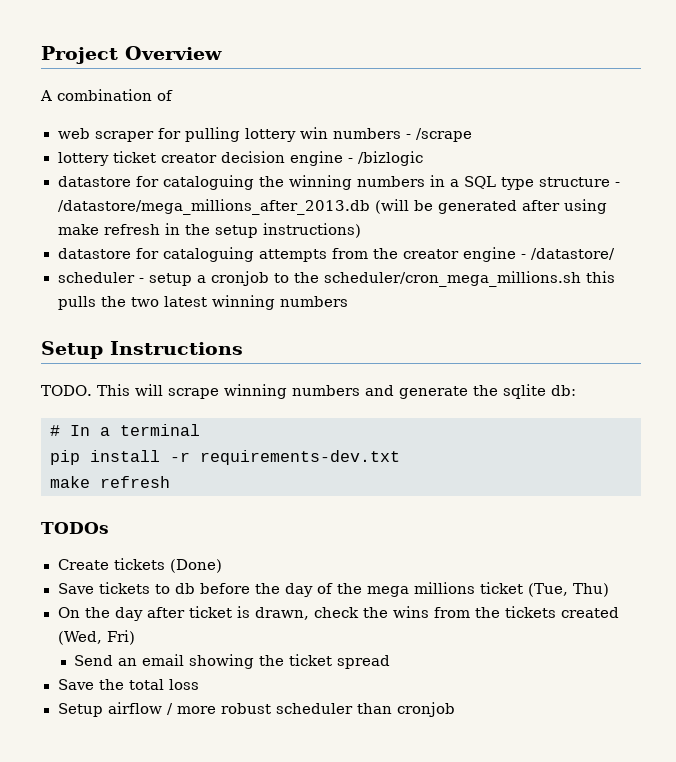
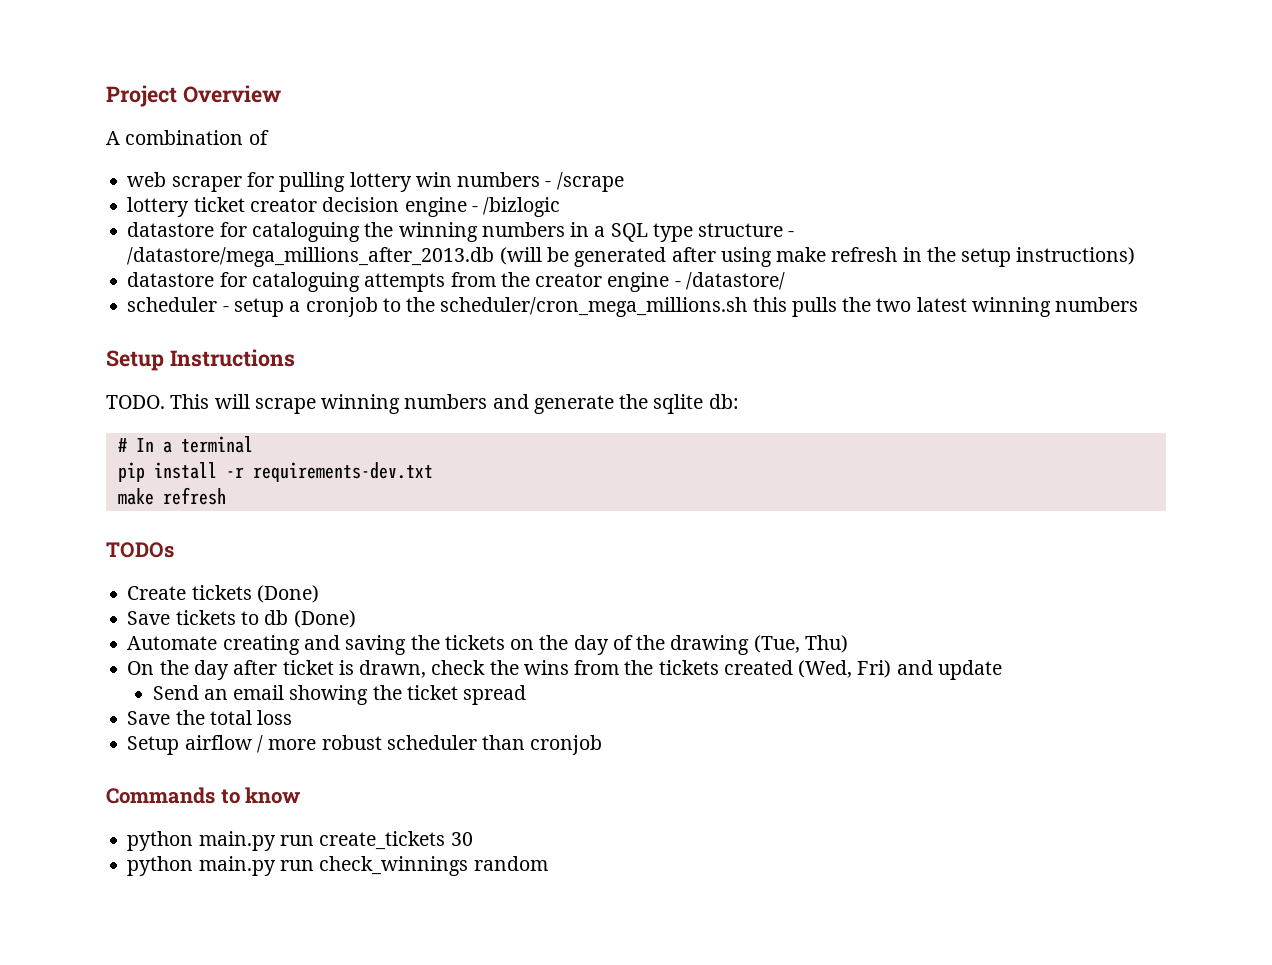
- Save tickets to db before the day of the mega millions ticket (Tue, Thu)
+ Save tickets to db (Done)
+ Automate creating and saving the tickets on the day of the drawing (Tue, Thu)
- On the day after ticket is drawn, check the wins from the tickets created (Wed, Fri)
+ On the day after ticket is drawn, check the wins from the tickets created (Wed, Fri) and update
+ Commands to know
+ python main.py run create_tickets 30
+ python main.py run check_winnings random

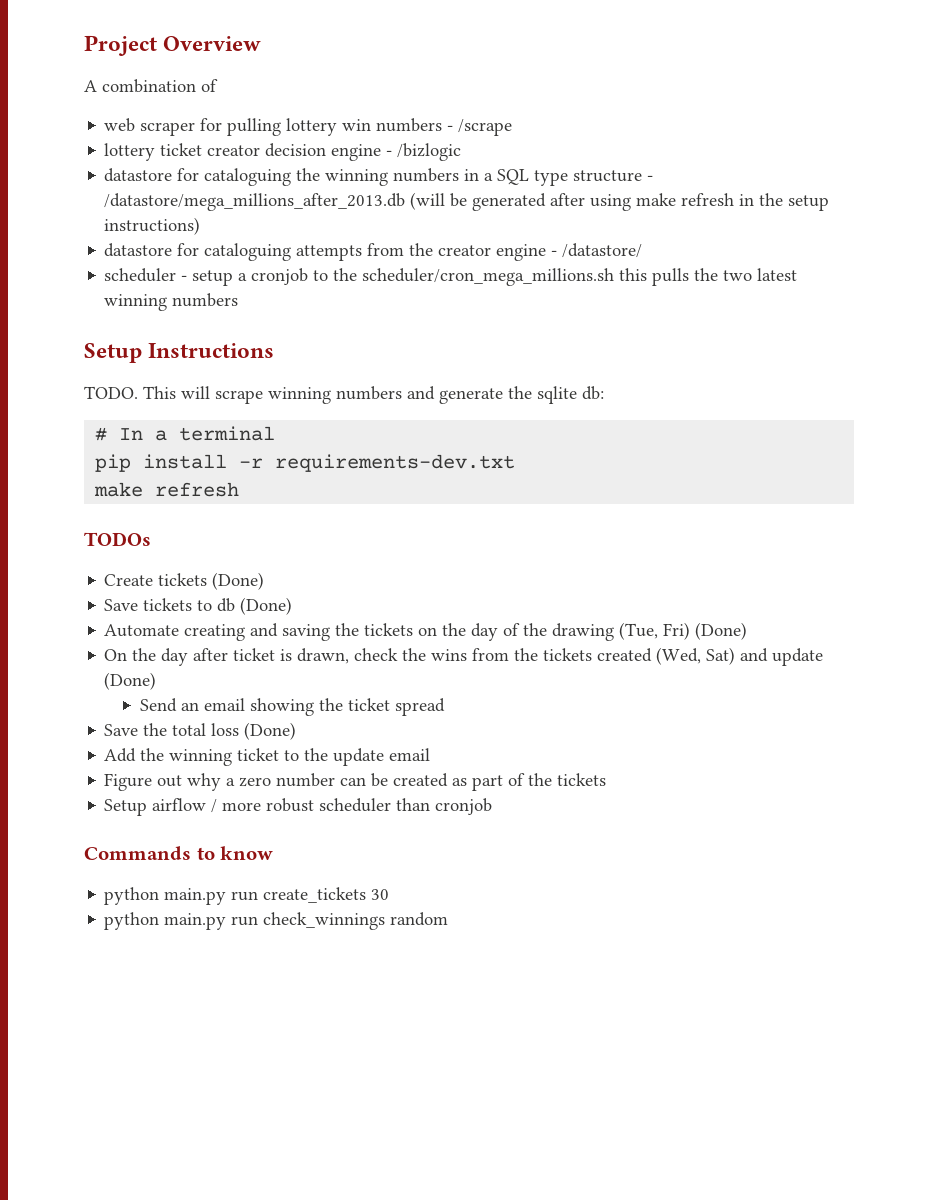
- Automate creating and saving the tickets on the day of the drawing (Tue, Thu)
+ Automate creating and saving the tickets on the day of the drawing (Tue, Fri) (Done)
- On the day after ticket is drawn, check the wins from the tickets created (Wed, Fri) and update
+ On the day after ticket is drawn, check the wins from the tickets created (Wed, Sat) and update (Done)
- Save the total loss
+ Save the total loss (Done)
+ Add the winning ticket to the update email
+ Figure out why a zero number can be created as part of the tickets

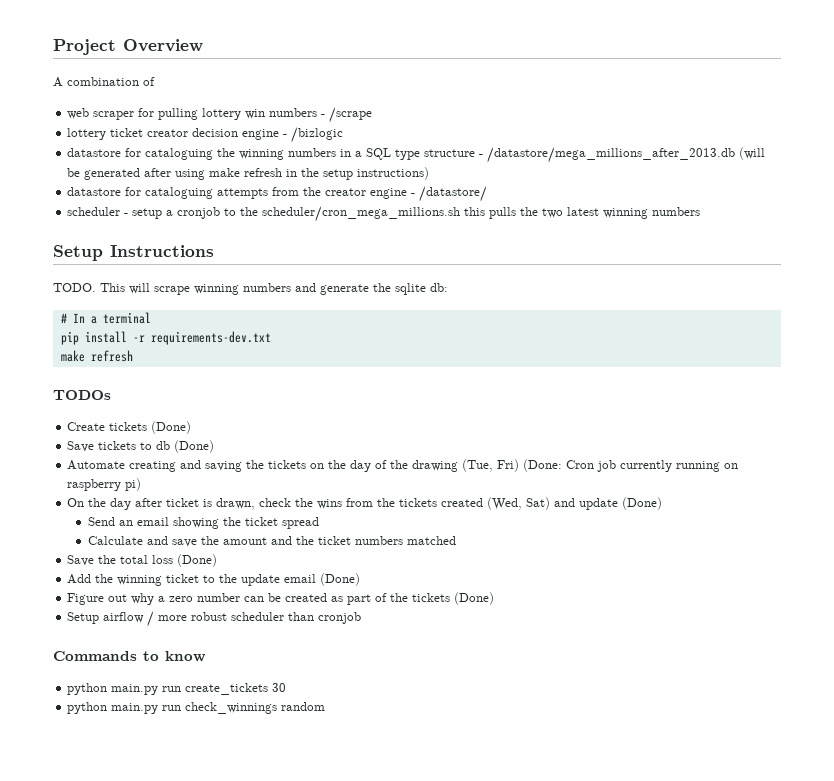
- Automate creating and saving the tickets on the day of the drawing (Tue, Fri) (Done)
+ Automate creating and saving the tickets on the day of the drawing (Tue, Fri) (Done: Cron job currently running on raspberry pi)
+ Calculate and save the amount and the ticket numbers matched
- Add the winning ticket to the update email
+ Add the winning ticket to the update email (Done)
- Figure out why a zero number can be created as part of the tickets
+ Figure out why a zero number can be created as part of the tickets (Done)

